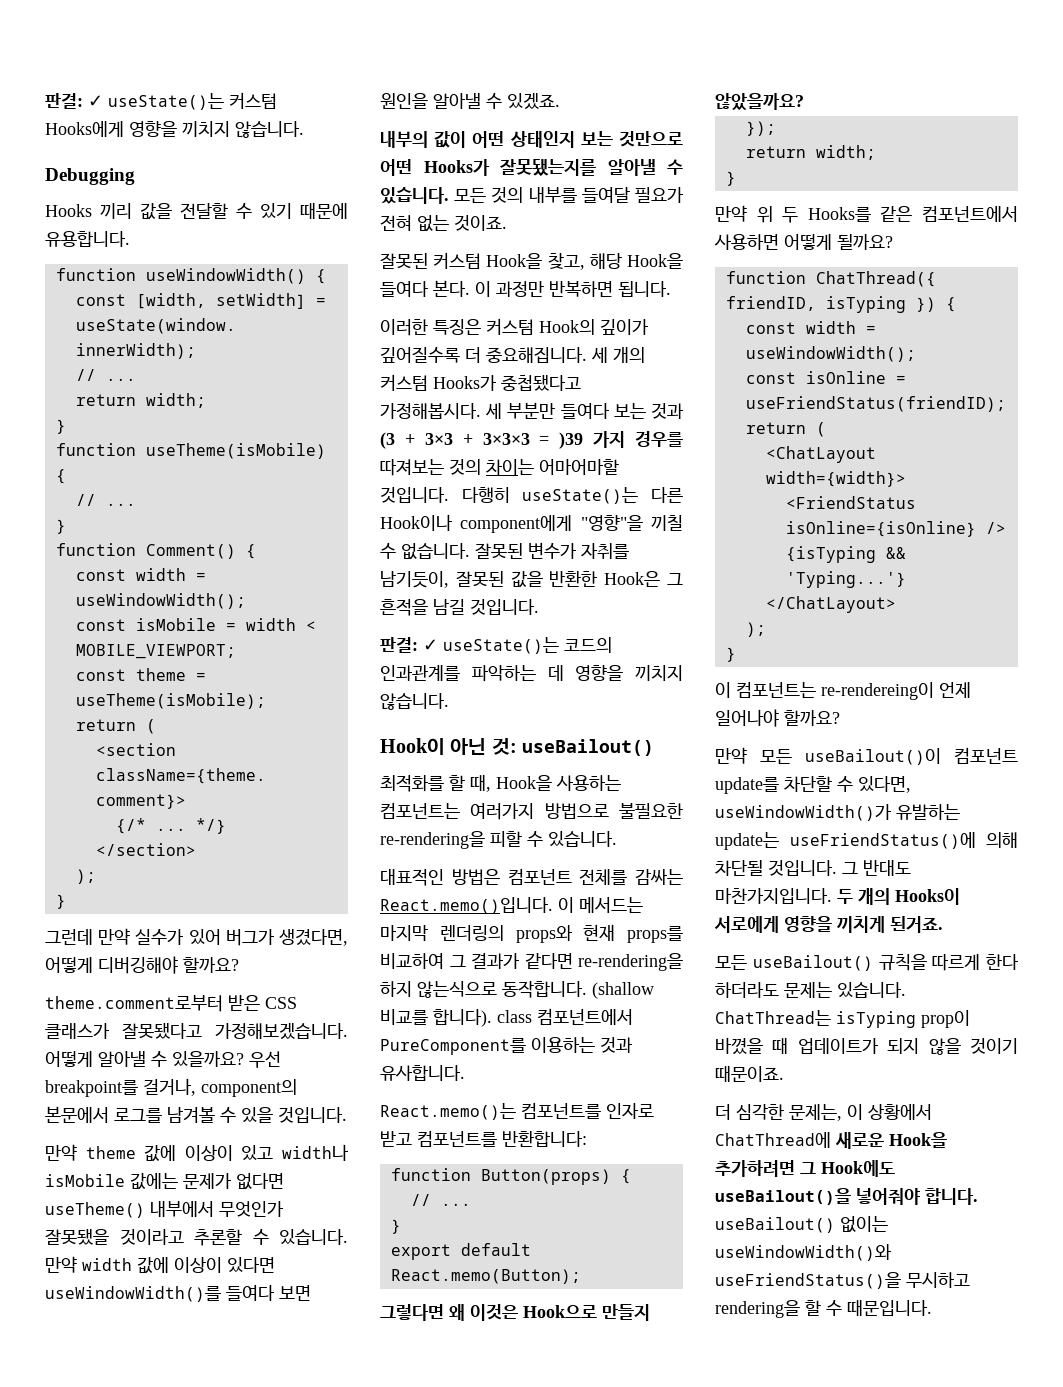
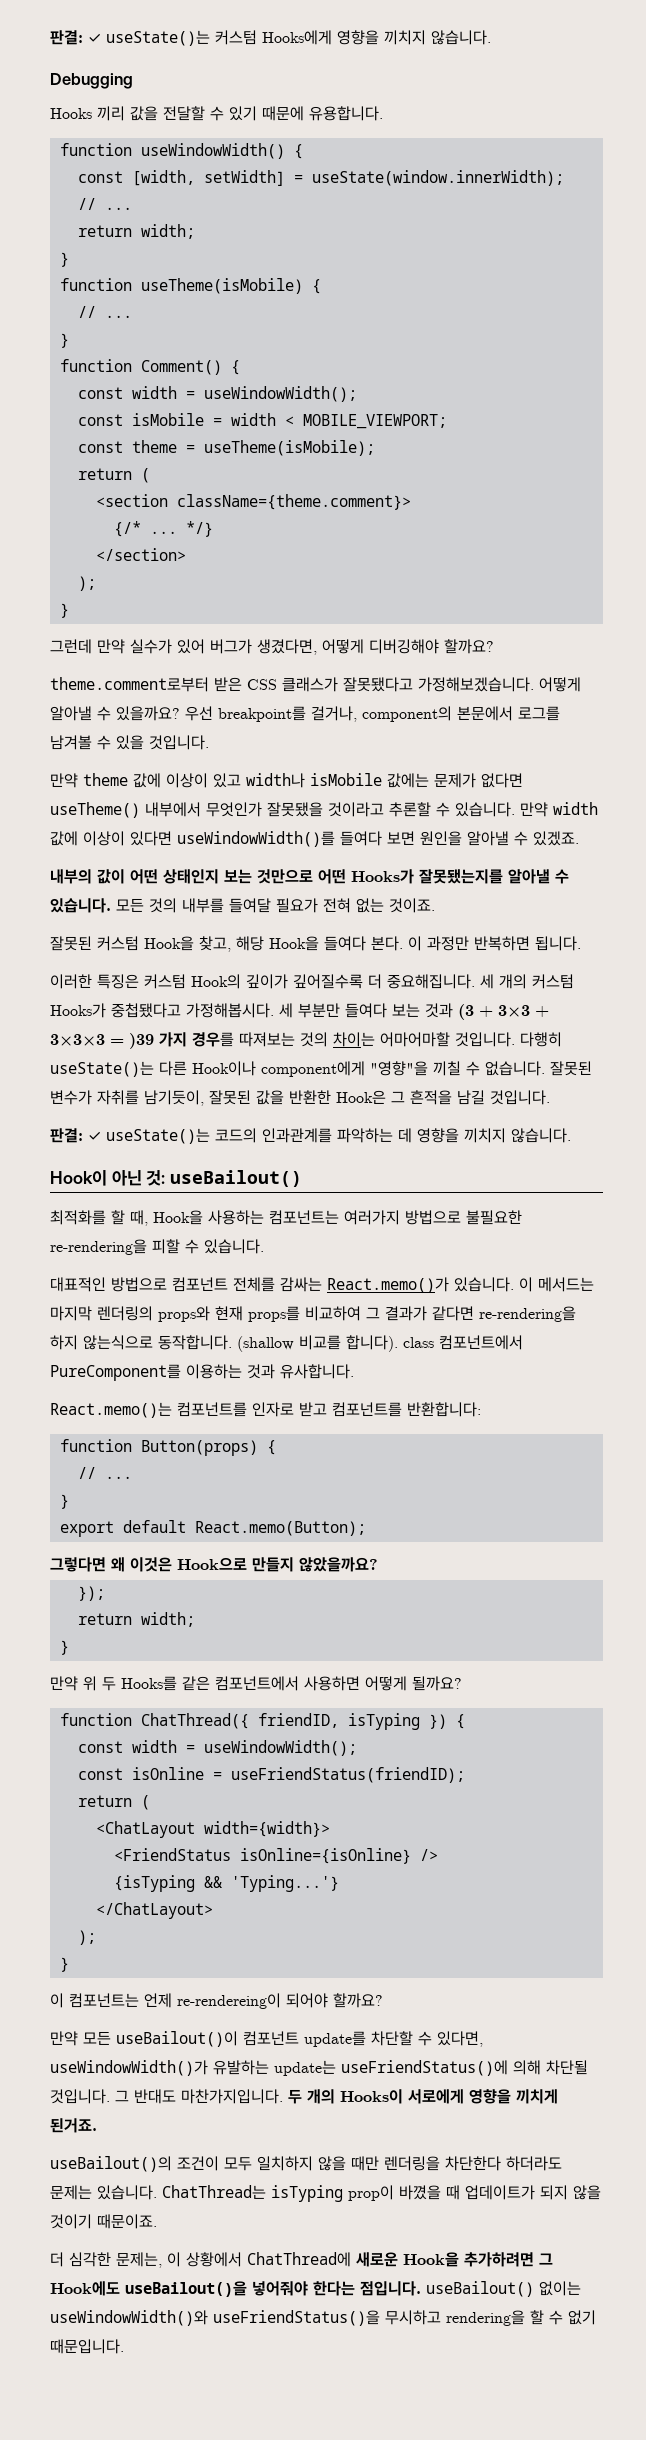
- 대표적인 방법은 컴포넌트 전체를 감싸는 React.memo()입니다. 이 메서드는 마지막 렌더링의 props와 현재 props를 비교하여 그 결과가 같다면 re-rendering을 하지 않는식으로 동작합니다.
+ 대표적인 방법으로 컴포넌트 전체를 감싸는 React.memo()가 있습니다. 이 메서드는 마지막 렌더링의 props와 현재 props를 비교하여 그 결과가 같다면 re-rendering을 하지 않는식으로 동작합니다.
- 이 컴포넌트는 re-rendereing이 언제 일어나야 할까요?
+ 이 컴포넌트는 언제 re-rendereing이 되어야 할까요?
- 모든 useBailout() 규칙을 따르게 한다 하더라도 문제는 있습니다.
+ useBailout()의 조건이 모두 일치하지 않을 때만 렌더링을 차단한다 하더라도 문제는 있습니다.
- 더 심각한 문제는, 이 상황에서 ChatThread에 새로운 Hook을 추가하려면 그 Hook에도 useBailout()을 넣어줘야 합니다. useBailout() 없이는 useWindowWidth()와 useFriendStatus()을 무시하고 rendering을 할 수 때문입니다.
+ 더 심각한 문제는, 이 상황에서 ChatThread에 새로운 Hook을 추가하려면 그 Hook에도 useBailout()을 넣어줘야 한다는 점입니다. useBailout() 없이는 useWindowWidth()와 useFriendStatus()을 무시하고 rendering을 할 수 없기 때문입니다.

